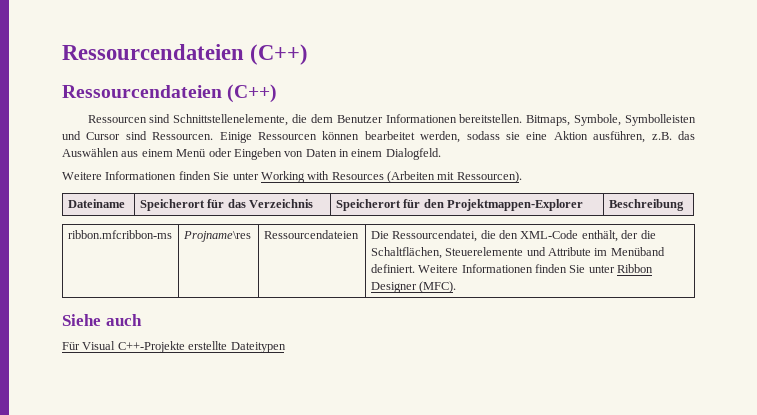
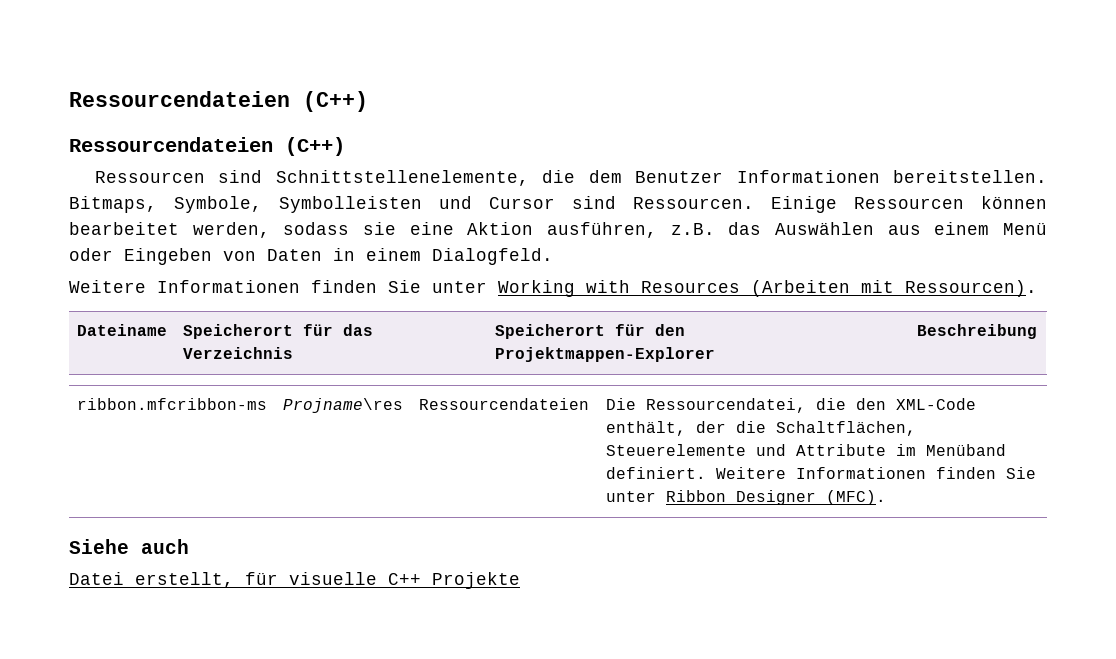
- Für Visual C++-Projekte erstellte Dateitypen
+ Datei erstellt, für visuelle C++ Projekte

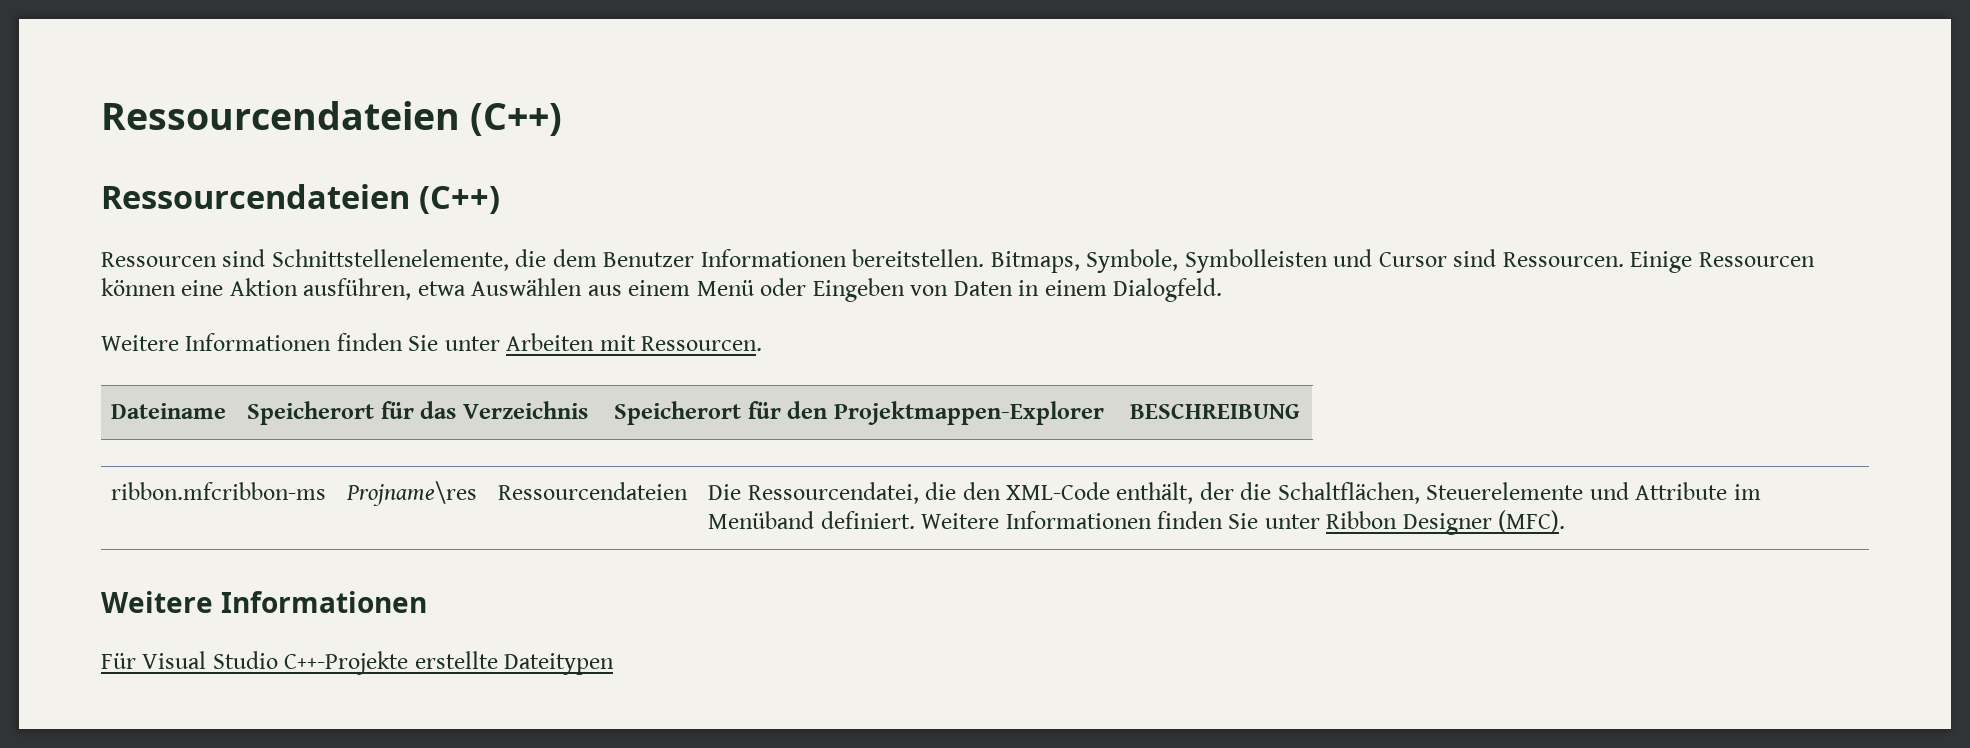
- Einige Ressourcen können bearbeitet werden, sodass sie eine Aktion ausführen, z.B. das Auswählen aus einem Menü oder Eingeben von Daten in einem Dialogfeld.
+ Einige Ressourcen können eine Aktion ausführen, etwa Auswählen aus einem Menü oder Eingeben von Daten in einem Dialogfeld.
- Weitere Informationen finden Sie unter Working with Resources (Arbeiten mit Ressourcen).
+ Weitere Informationen finden Sie unter Arbeiten mit Ressourcen.
- Dateiname | Speicherort für das Verzeichnis | Speicherort für den Projektmappen-Explorer | Beschreibung
+ Dateiname | Speicherort für das Verzeichnis | Speicherort für den Projektmappen-Explorer | BESCHREIBUNG
  ribbon.mfcribbon-ms | Projname\res | Ressourcendateien | Die Ressourcendatei, die den XML-Code enthält, der die Schaltflächen, Steuerelemente und Attribute im Menüband definiert. Weitere Informationen finden Sie unter Ribbon Designer (MFC).
- Siehe auch
- Datei erstellt, für visuelle C++ Projekte
+ Weitere Informationen
+ Für Visual Studio C++-Projekte erstellte Dateitypen

